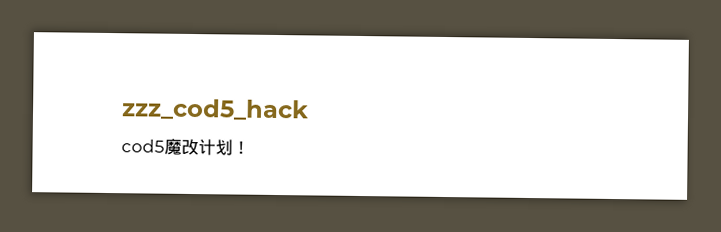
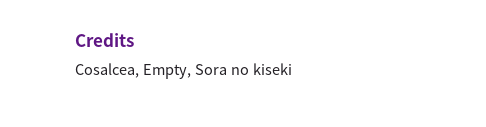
- zzz_cod5_hack
- cod5魔改计划！
+ Credits
+ Cosalcea, Empty, Sora no kiseki

